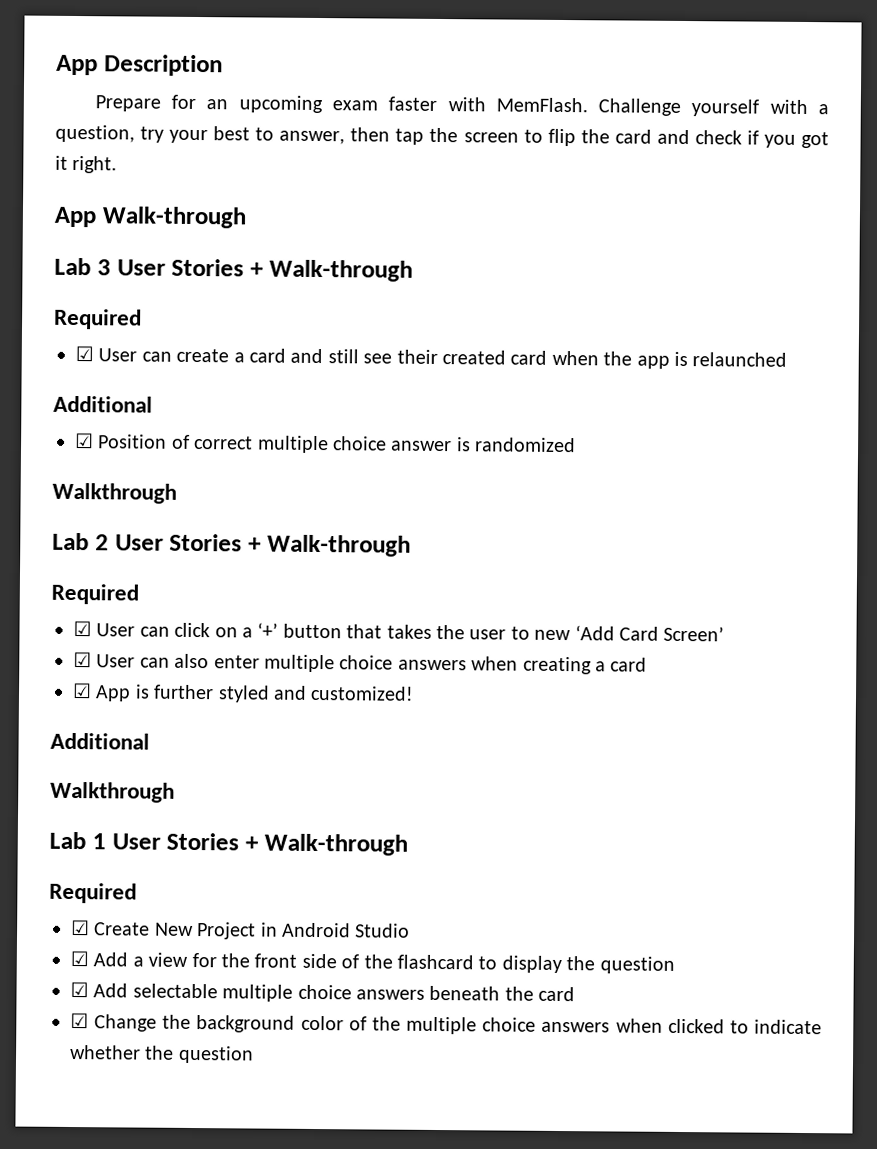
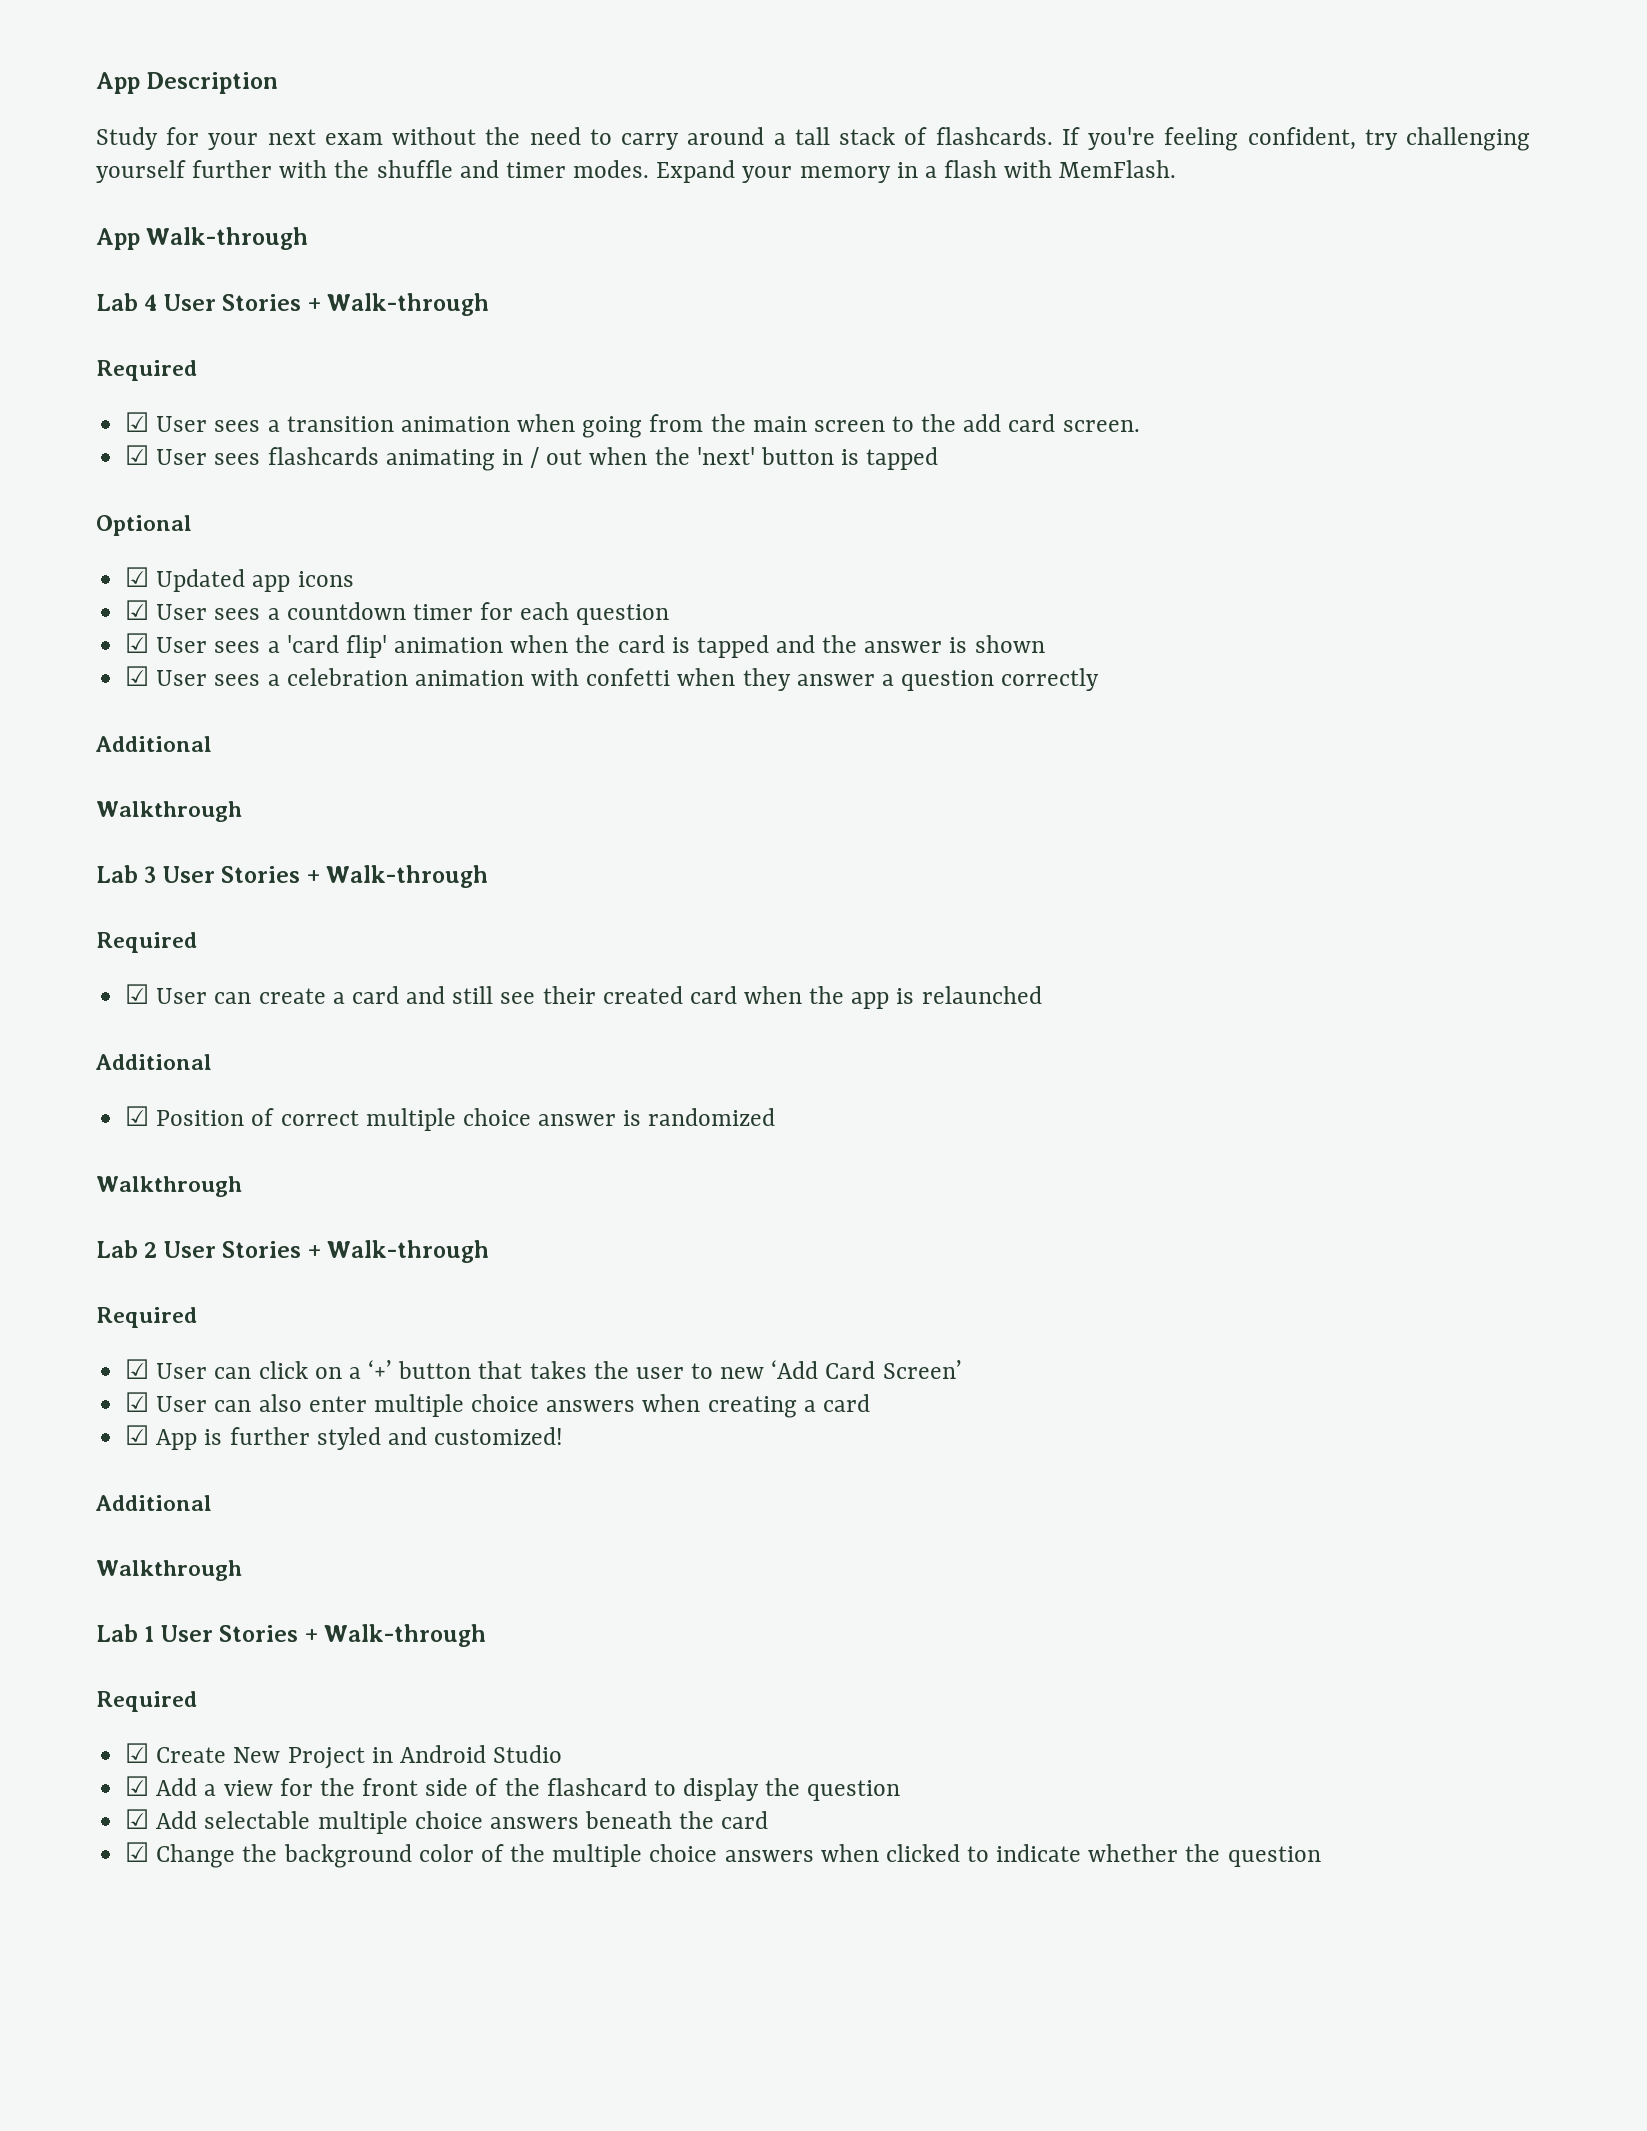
- Prepare for an upcoming exam faster with MemFlash. Challenge yourself with a question, try your best to answer, then tap the screen to flip the card and check if you got it right.
+ Study for your next exam without the need to carry around a tall stack of flashcards. If you're feeling confident, try challenging yourself further with the shuffle and timer modes. Expand your memory in a flash with MemFlash.
  App Walk-through
+ Lab 4 User Stories + Walk-through
+ Required
+ ☑ User sees a transition animation when going from the main screen to the add card screen.
+ ☑ User sees flashcards animating in / out when the 'next' button is tapped
+ Optional
+ ☑ Updated app icons
+ ☑ User sees a countdown timer for each question
+ ☑ User sees a 'card flip' animation when the card is tapped and the answer is shown
+ ☑ User sees a celebration animation with confetti when they answer a question correctly
+ Additional
+ Walkthrough

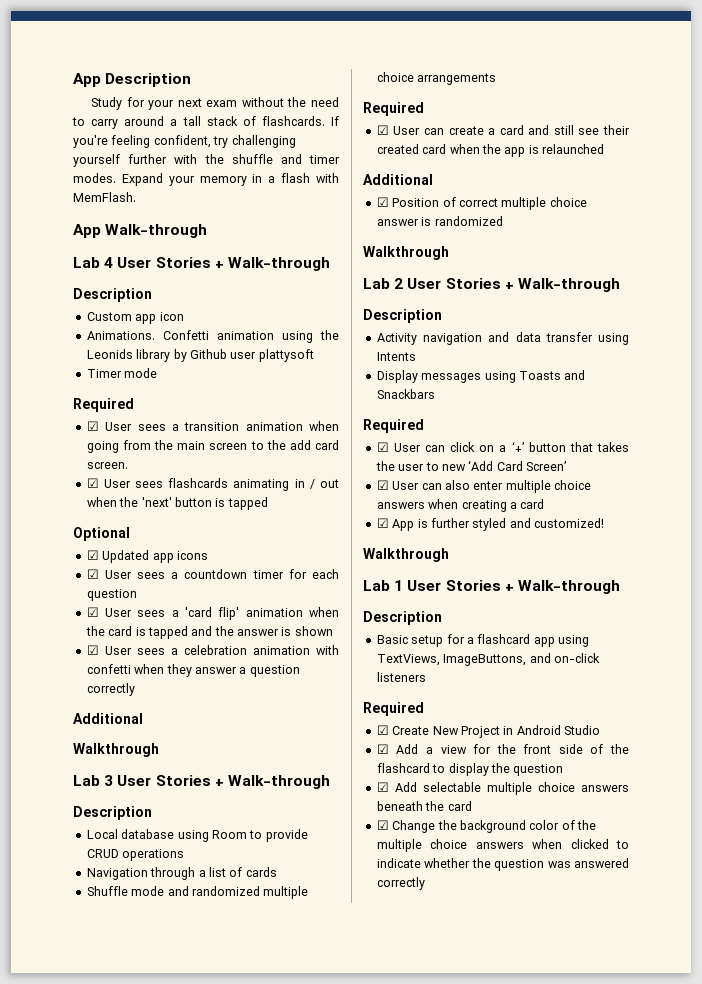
  Lab 4 User Stories + Walk-through
+ Description
+ Custom app icon
+ Animations. Confetti animation using the Leonids library by Github user plattysoft
+ Timer mode
  Lab 3 User Stories + Walk-through
+ Description
+ Local database using Room to provide CRUD operations
+ Navigation through a list of cards
+ Shuffle mode and randomized multiple choice arrangements
  Lab 2 User Stories + Walk-through
+ Description
+ Activity navigation and data transfer using Intents
+ Display messages using Toasts and Snackbars
  ☑ App is further styled and customized!
- Additional
  Lab 1 User Stories + Walk-through
+ Description
+ Basic setup for a flashcard app using TextViews, ImageButtons, and on-click listeners
- ☑ Change the background color of the multiple choice answers when clicked to indicate whether the question
+ ☑ Change the background color of the multiple choice answers when clicked to indicate whether the question was answered correctly

